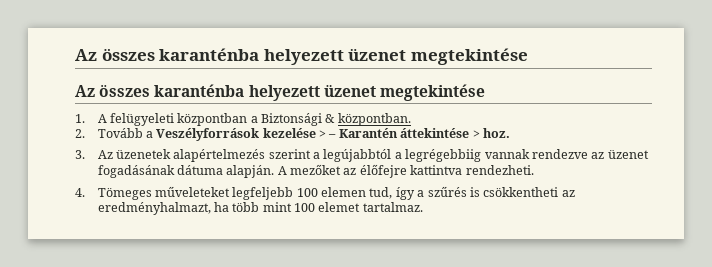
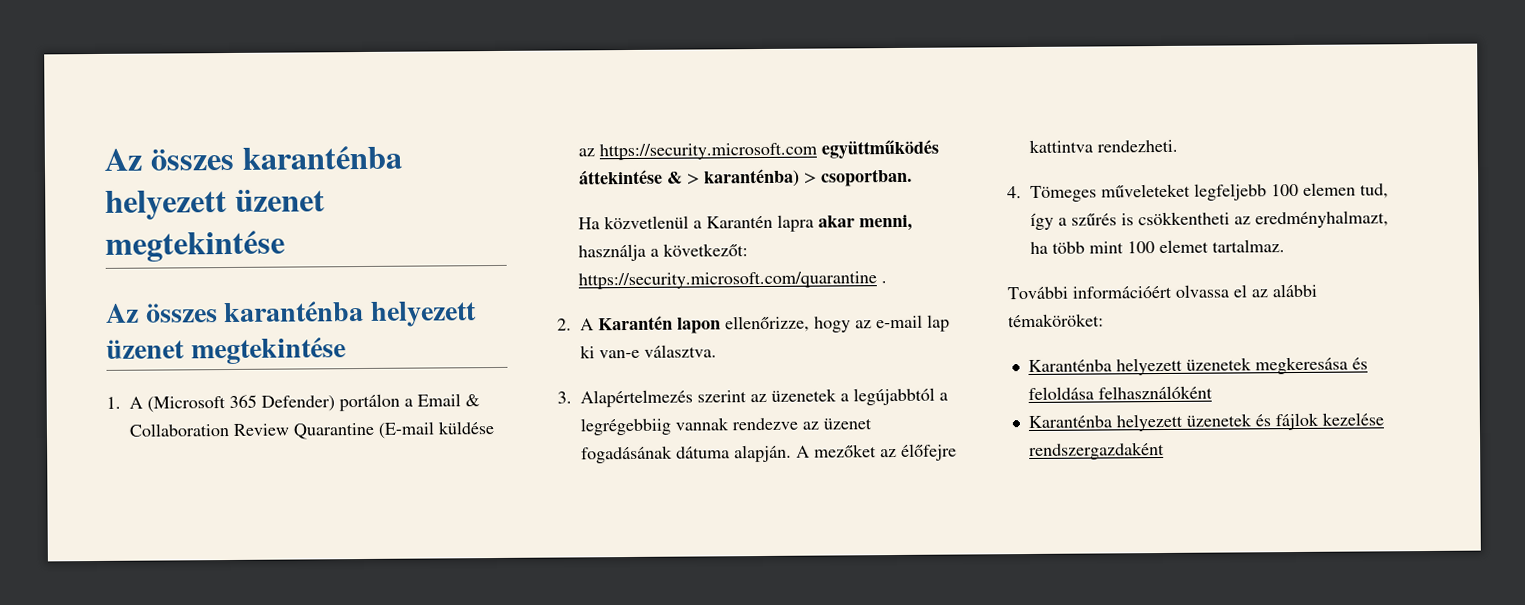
- 1. A felügyeleti központban a Biztonsági & központban.
- 2. Tovább a Veszélyforrások kezelése > – Karantén áttekintése > hoz.
- 3. Az üzenetek alapértelmezés szerint a legújabbtól a legrégebbiig vannak rendezve az üzenet fogadásának dátuma alapján.
+ 1. A (Microsoft 365 Defender) portálon a Email & Collaboration Review Quarantine (E-mail küldése az https://security.microsoft.com együttműködés áttekintése & > karanténba) > csoportban.
+ Ha közvetlenül a Karantén lapra akar menni, használja a következőt: https://security.microsoft.com/quarantine .
+ 2. A Karantén lapon ellenőrizze, hogy az e-mail lap ki van-e választva.
+ 3. Alapértelmezés szerint az üzenetek a legújabbtól a legrégebbiig vannak rendezve az üzenet fogadásának dátuma alapján.
+ További információért olvassa el az alábbi témaköröket:
+ Karanténba helyezett üzenetek megkeresása és feloldása felhasználóként
+ Karanténba helyezett üzenetek és fájlok kezelése rendszergazdaként

